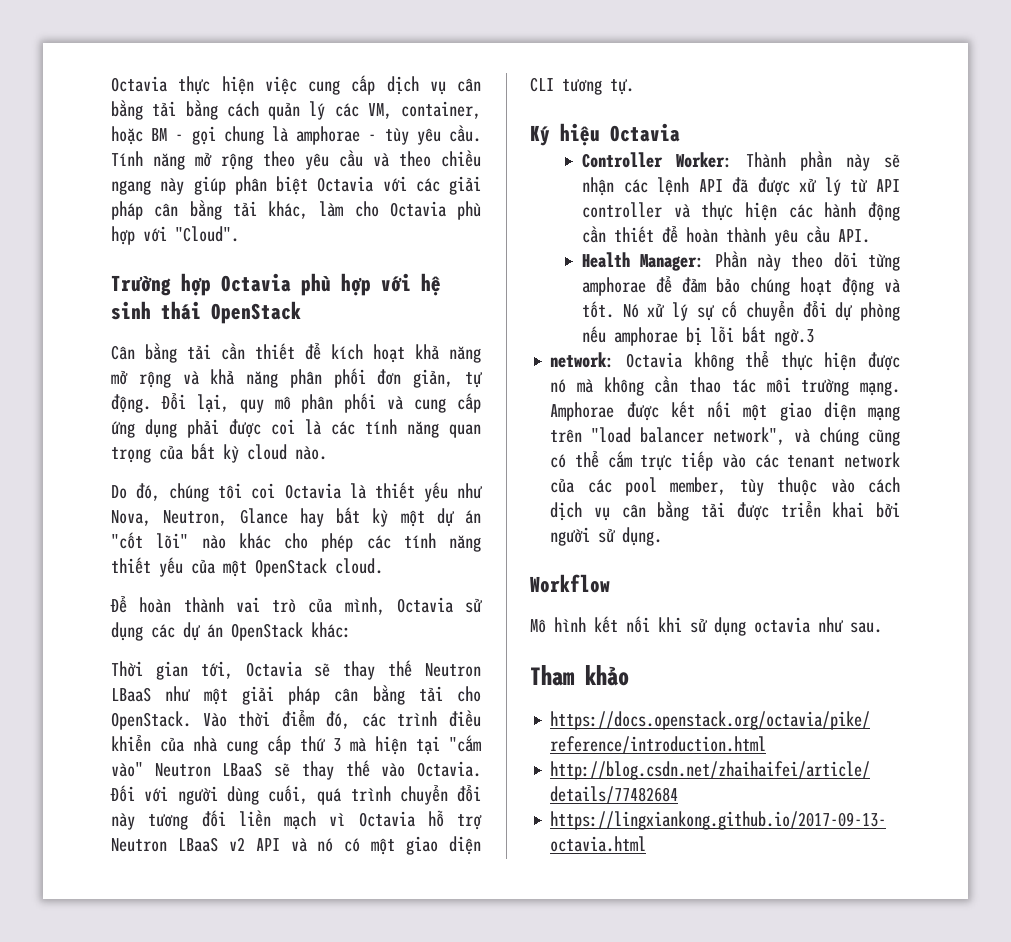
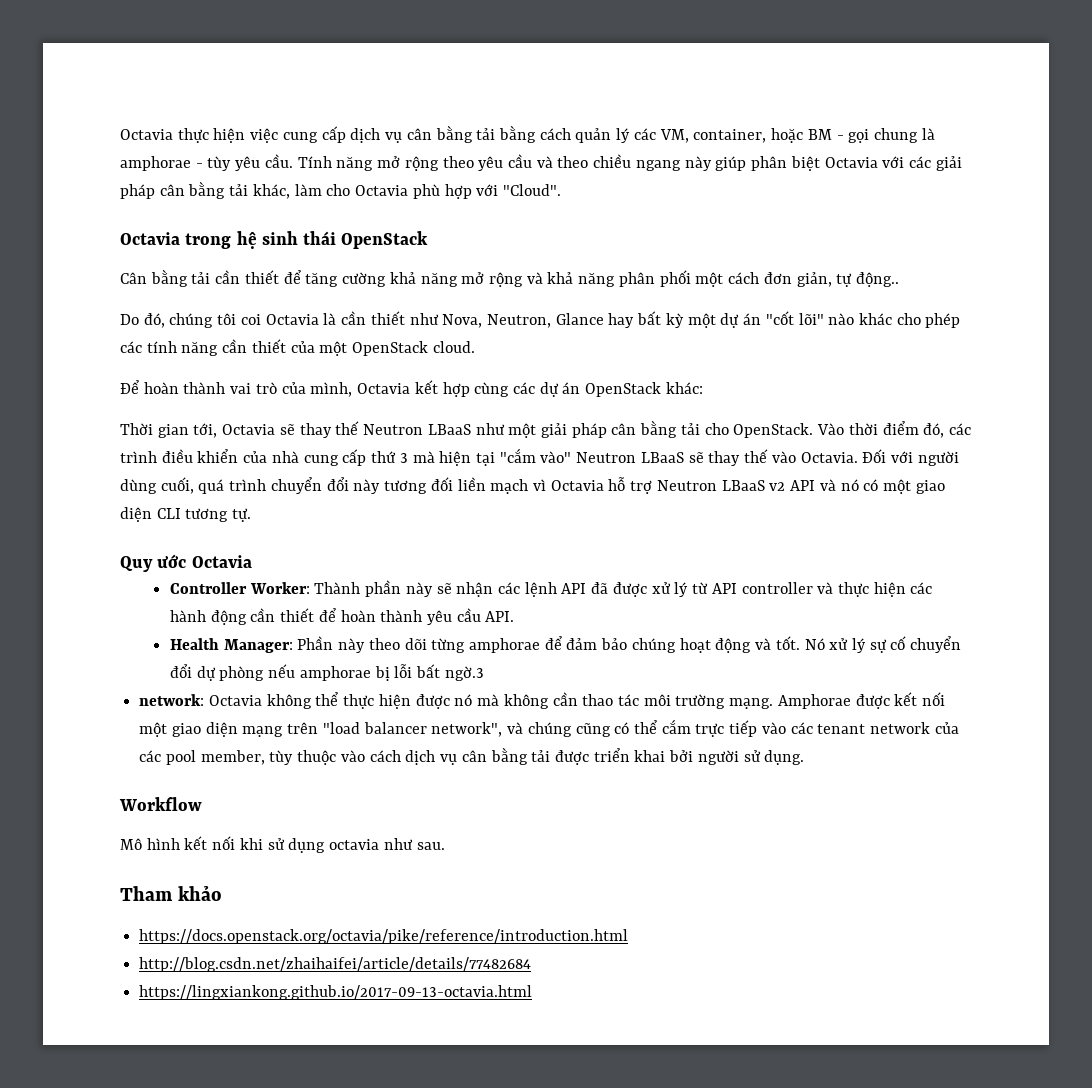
- Trường hợp Octavia phù hợp với hệ sinh thái OpenStack
+ Octavia trong hệ sinh thái OpenStack
- Cân bằng tải cần thiết để kích hoạt khả năng mở rộng và khả năng phân phối đơn giản, tự động. Đổi lại, quy mô phân phối và cung cấp ứng dụng phải được coi là các tính năng quan trọng của bất kỳ cloud nào.
+ Cân bằng tải cần thiết để tăng cường khả năng mở rộng và khả năng phân phối một cách đơn giản, tự động..
- Do đó, chúng tôi coi Octavia là thiết yếu như Nova, Neutron, Glance hay bất kỳ một dự án "cốt lõi" nào khác cho phép các tính năng thiết yếu của một OpenStack cloud.
+ Do đó, chúng tôi coi Octavia là cần thiết như Nova, Neutron, Glance hay bất kỳ một dự án "cốt lõi" nào khác cho phép các tính năng cần thiết của một OpenStack cloud.
- Để hoàn thành vai trò của mình, Octavia sử dụng các dự án OpenStack khác:
+ Để hoàn thành vai trò của mình, Octavia kết hợp cùng các dự án OpenStack khác:
- Ký hiệu Octavia
+ Quy ước Octavia

